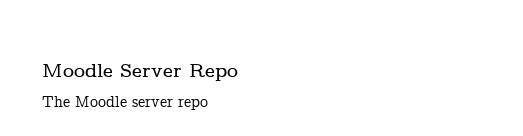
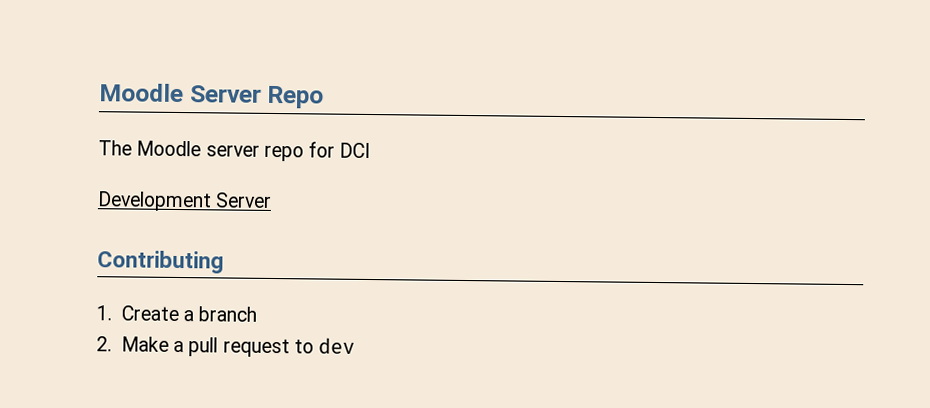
- The Moodle server repo
+ The Moodle server repo for DCI
+ Development Server
+ Contributing
+ 1. Create a branch
+ 2. Make a pull request to dev

